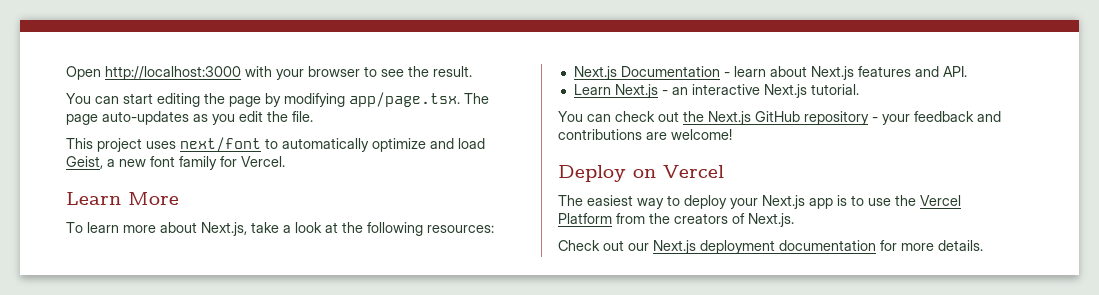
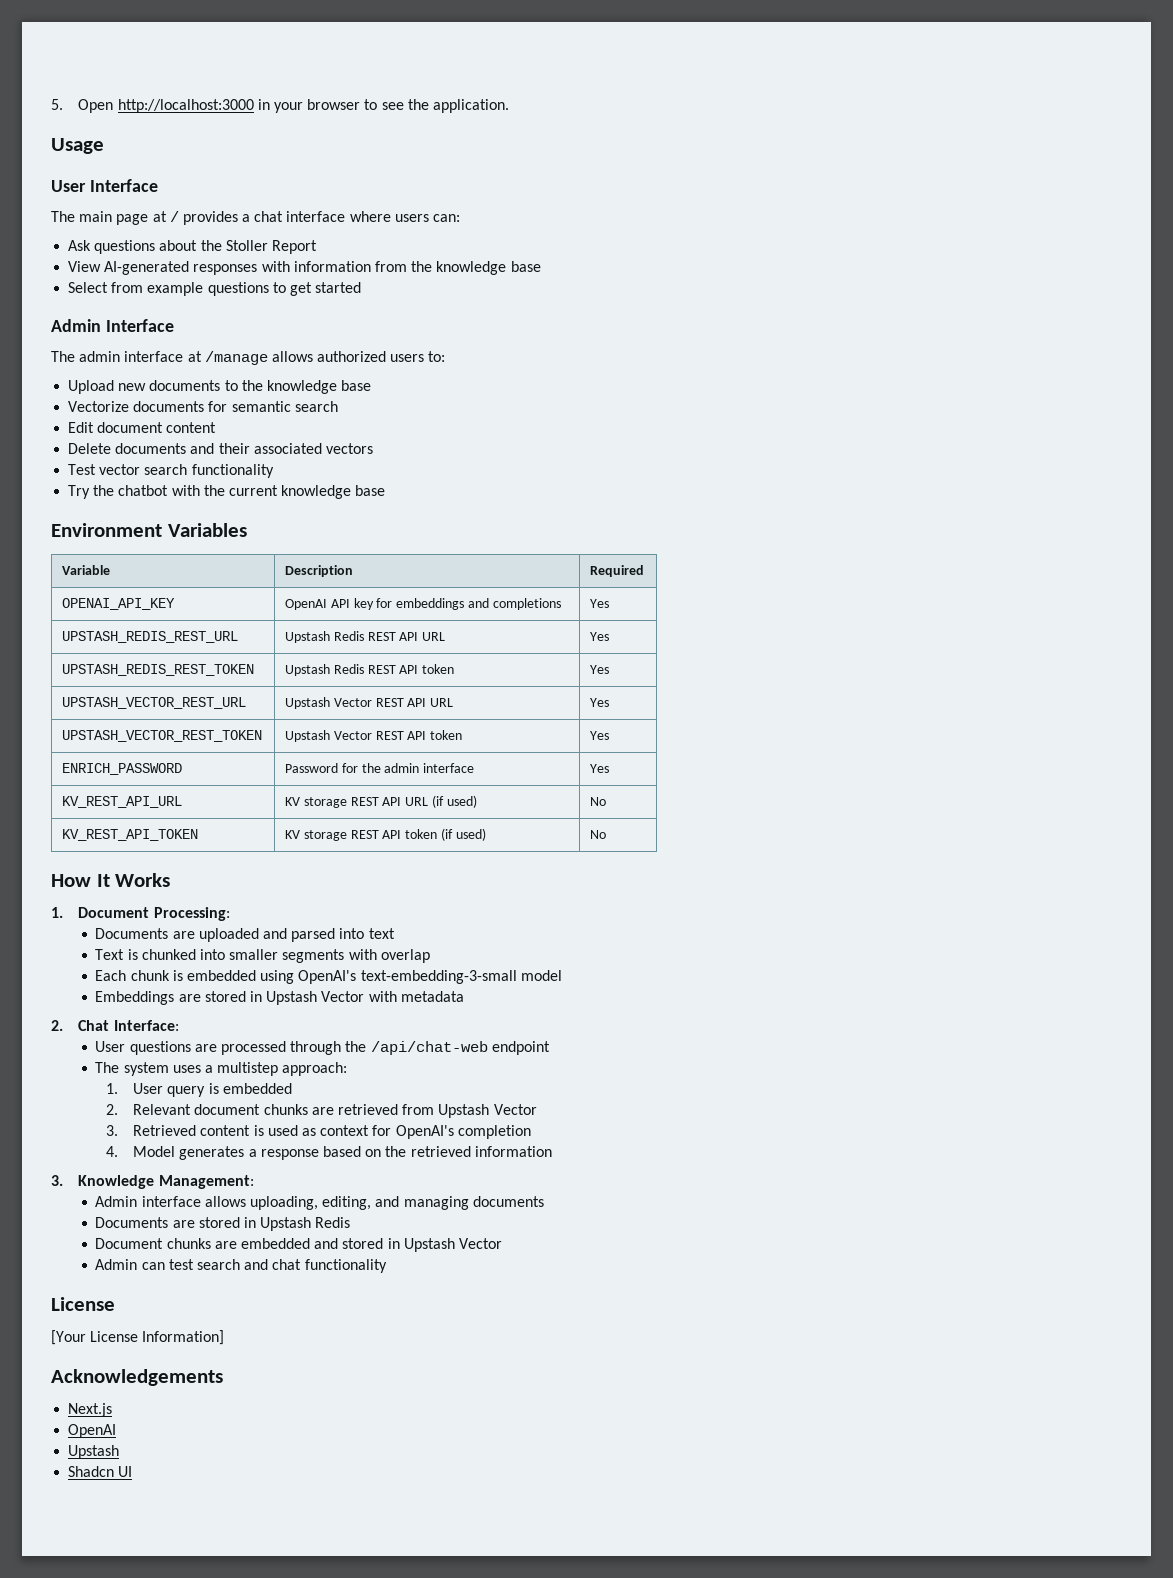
- Open http://localhost:3000 with your browser to see the result.
- You can start editing the page by modifying app/page.tsx. The page auto-updates as you edit the file.
- This project uses next/font to automatically optimize and load Geist, a new font family for Vercel.
- Learn More
- To learn more about Next.js, take a look at the following resources:
- Next.js Documentation - learn about Next.js features and API.
- Learn Next.js - an interactive Next.js tutorial.
- You can check out the Next.js GitHub repository - your feedback and contributions are welcome!
- Deploy on Vercel
- The easiest way to deploy your Next.js app is to use the Vercel Platform from the creators of Next.js.
- Check out our Next.js deployment documentation for more details.
+ 5. Open http://localhost:3000 in your browser to see the application.
+ Usage
+ User Interface
+ The main page at / provides a chat interface where users can:
+ Ask questions about the Stoller Report
+ View AI-generated responses with information from the knowledge base
+ Select from example questions to get started
+ Admin Interface
+ The admin interface at /manage allows authorized users to:
+ Upload new documents to the knowledge base
+ Vectorize documents for semantic search
+ Edit document content
+ Delete documents and their associated vectors
+ Test vector search functionality
+ Try the chatbot with the current knowledge base
+ Environment Variables
+ Variable | Description | Required
+ OPENAI_API_KEY | OpenAI API key for embeddings and completions | Yes
+ UPSTASH_REDIS_REST_URL | Upstash Redis REST API URL | Yes
+ UPSTASH_REDIS_REST_TOKEN | Upstash Redis REST API token | Yes
+ UPSTASH_VECTOR_REST_URL | Upstash Vector REST API URL | Yes
+ UPSTASH_VECTOR_REST_TOKEN | Upstash Vector REST API token | Yes
+ ENRICH_PASSWORD | Password for the admin interface | Yes
+ KV_REST_API_URL | KV storage REST API URL (if used) | No
+ KV_REST_API_TOKEN | KV storage REST API token (if used) | No
+ How It Works
+ 1. Document Processing:
+ Documents are uploaded and parsed into text
+ Text is chunked into smaller segments with overlap
+ Each chunk is embedded using OpenAI's text-embedding-3-small model
+ Embeddings are stored in Upstash Vector with metadata
+ 2. Chat Interface:
+ User questions are processed through the /api/chat-web endpoint
+ The system uses a multistep approach:
+ 1. User query is embedded
+ 2. Relevant document chunks are retrieved from Upstash Vector
+ 3. Retrieved content is used as context for OpenAI's completion
+ 4. Model generates a response based on the retrieved information
+ 3. Knowledge Management:
+ Admin interface allows uploading, editing, and managing documents
+ Documents are stored in Upstash Redis
+ Document chunks are embedded and stored in Upstash Vector
+ Admin can test search and chat functionality
+ License
+ [Your License Information]
+ Acknowledgements
+ Next.js
+ OpenAI
+ Upstash
+ Shadcn UI

